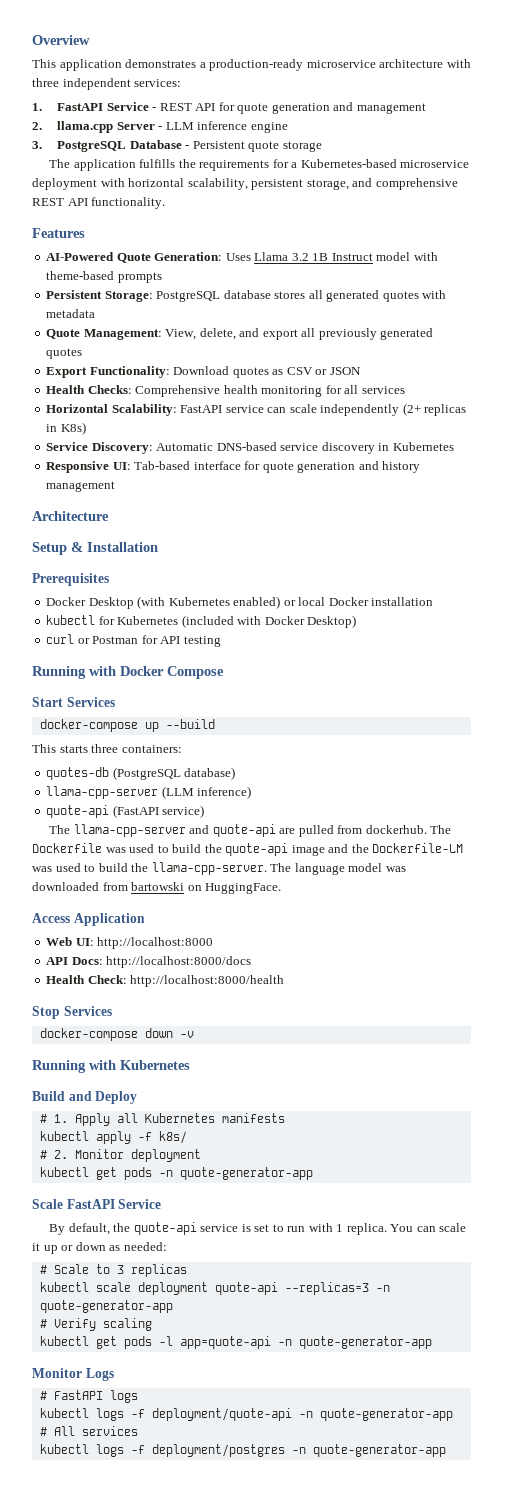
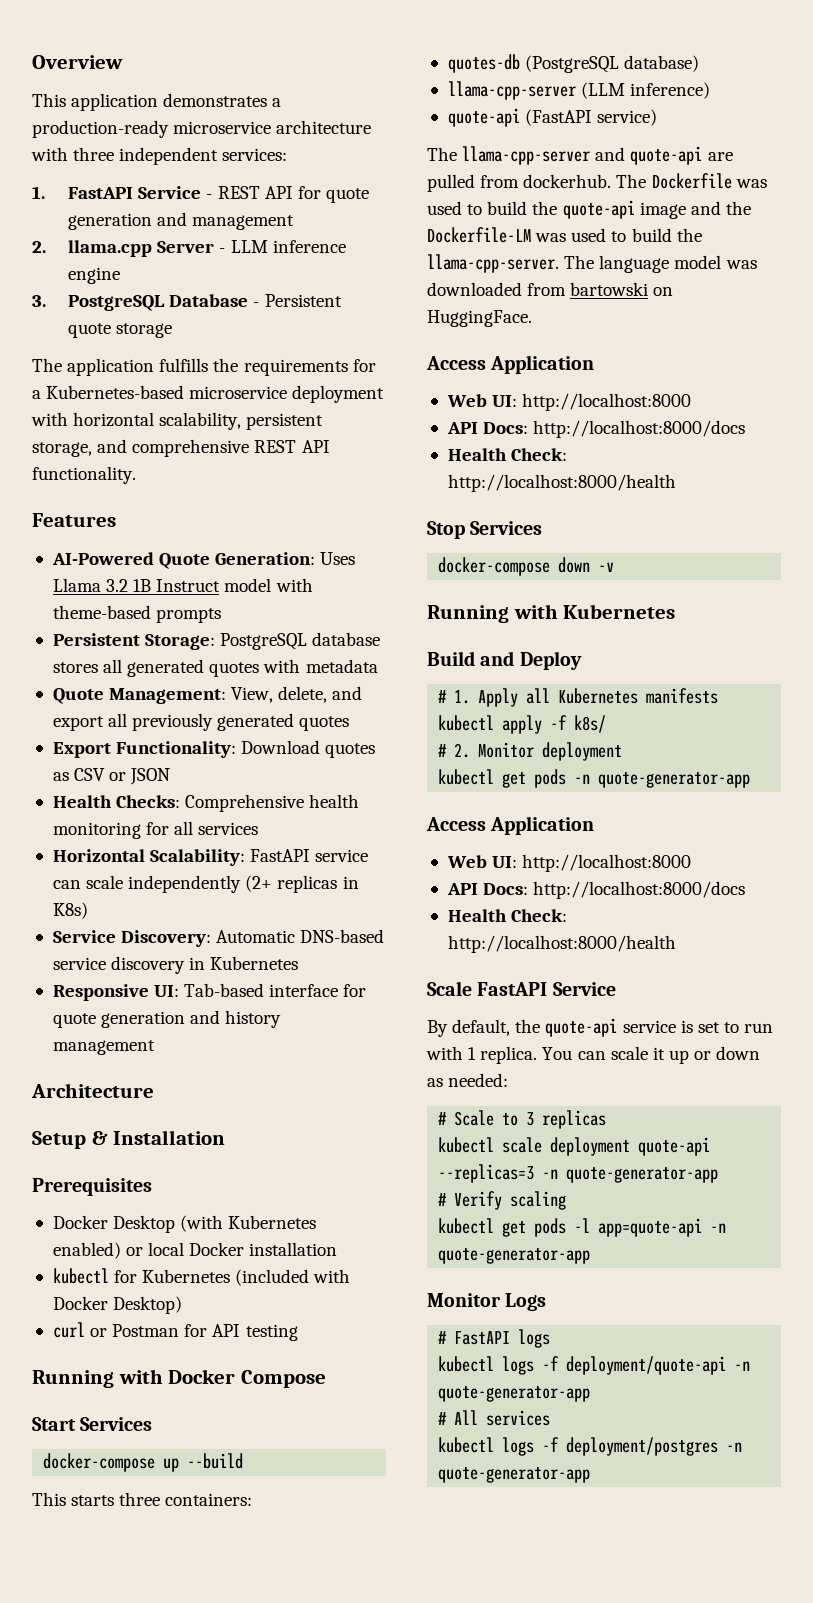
  kubectl get pods -n quote-generator-app
+ Access Application
+ Web UI: http://localhost:8000
+ API Docs: http://localhost:8000/docs
+ Health Check: http://localhost:8000/health

